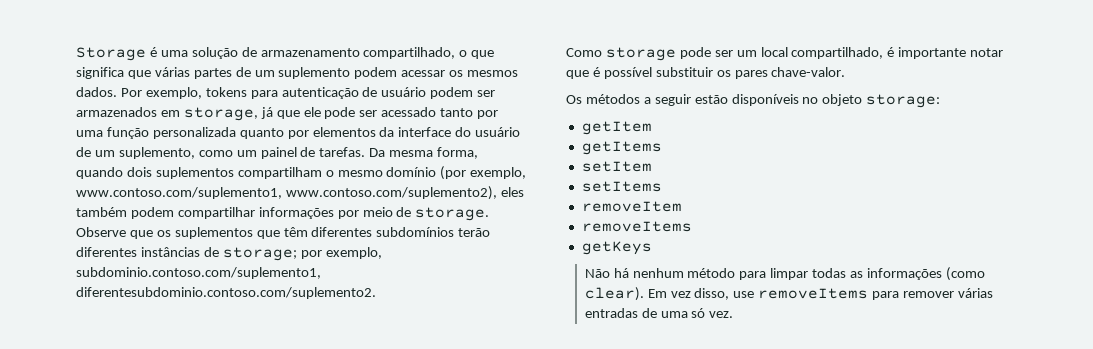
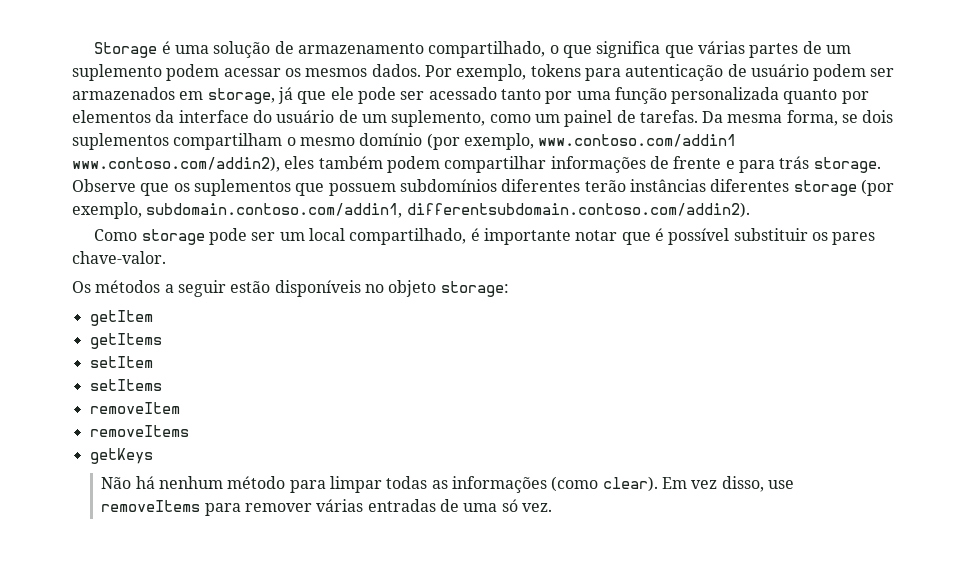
- Da mesma forma, quando dois suplementos compartilham o mesmo domínio (por exemplo, www.contoso.com/suplemento1, www.contoso.com/suplemento2), eles também podem compartilhar informações por meio de storage.
+ Da mesma forma, se dois suplementos compartilham o mesmo domínio (por exemplo, www.contoso.com/addin1 www.contoso.com/addin2), eles também podem compartilhar informações de frente e para trás storage.
- Observe que os suplementos que têm diferentes subdomínios terão diferentes instâncias de storage; por exemplo, subdominio.contoso.com/suplemento1, diferentesubdominio.contoso.com/suplemento2.
+ Observe que os suplementos que possuem subdomínios diferentes terão instâncias diferentes storage (por exemplo, subdomain.contoso.com/addin1, differentsubdomain.contoso.com/addin2).

